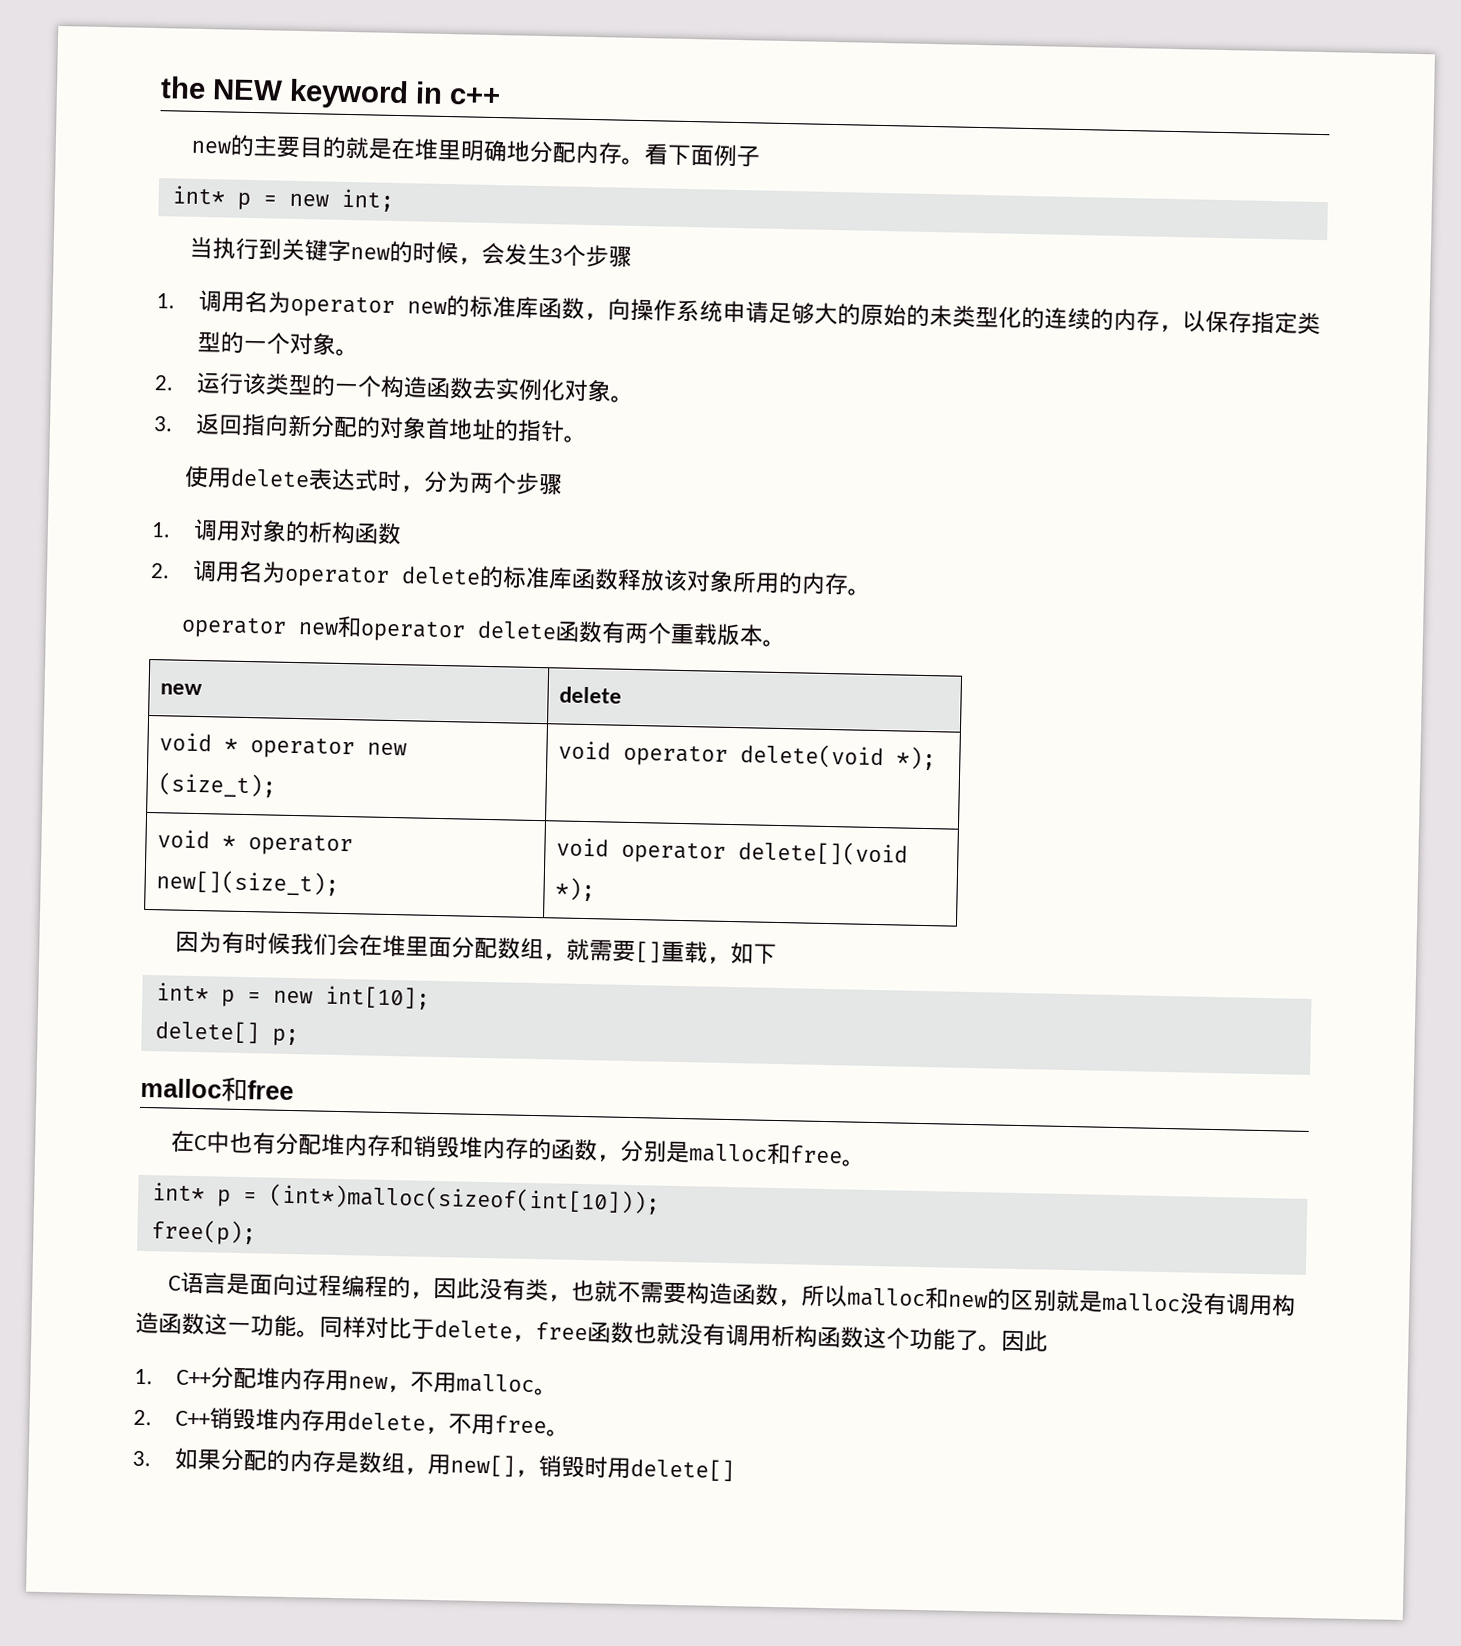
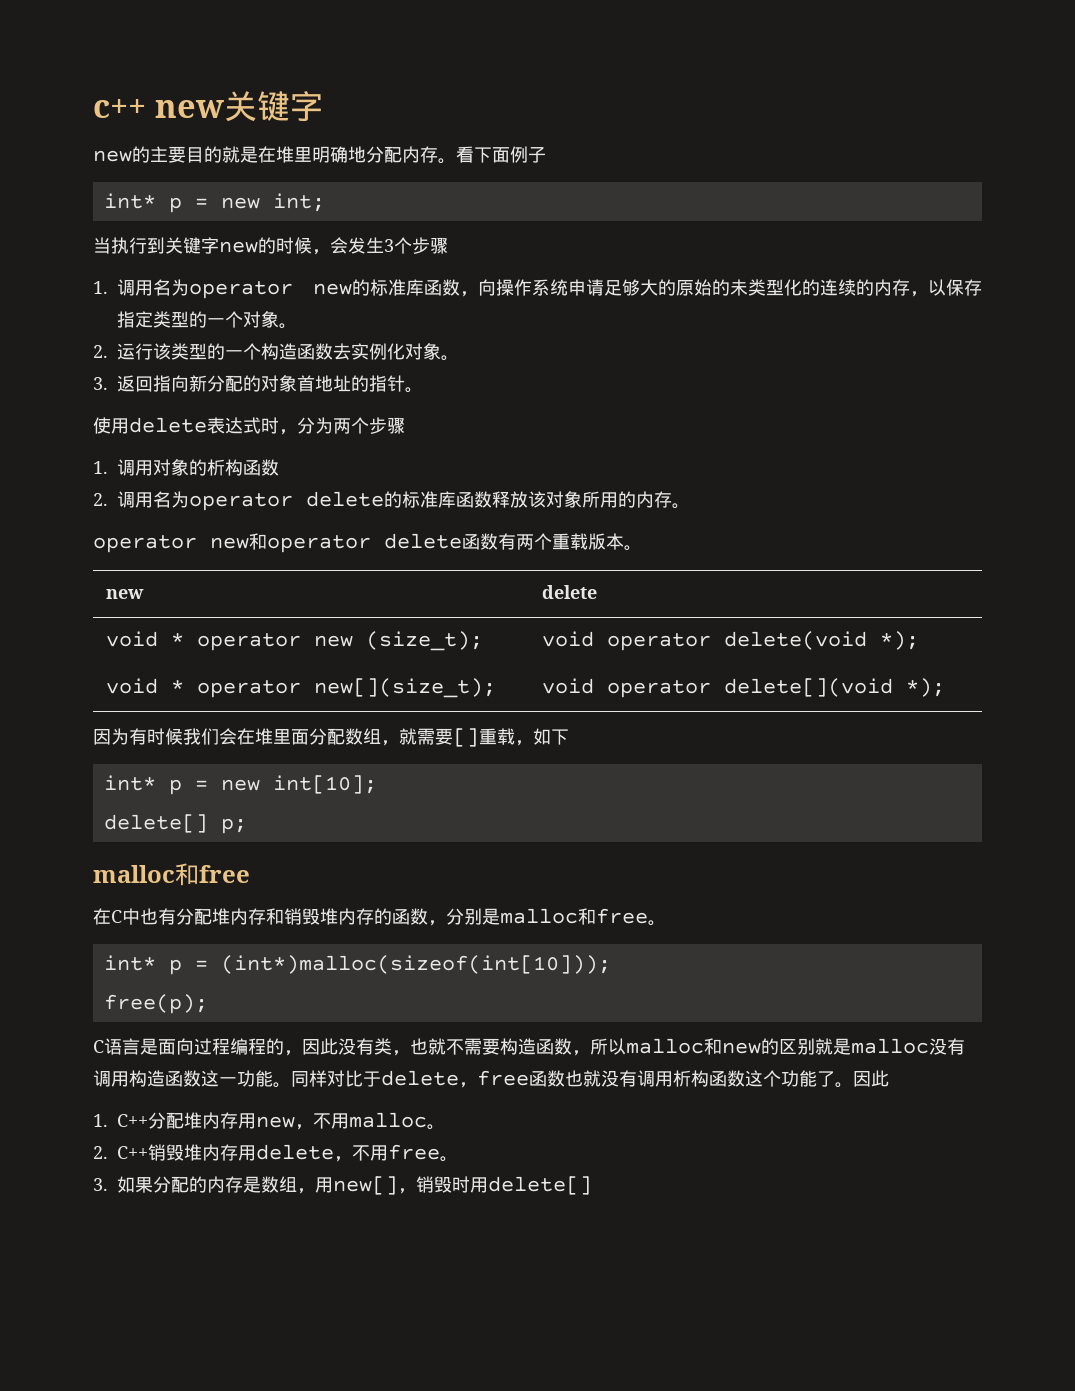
- the NEW keyword in c++
+ c++ new关键字

